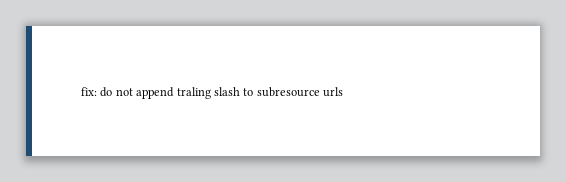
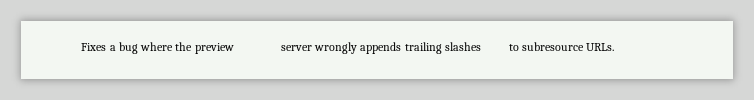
- fix: do not append traling slash to subresource urls
+ Fixes a bug where the preview server wrongly appends trailing slashes to subresource URLs.

